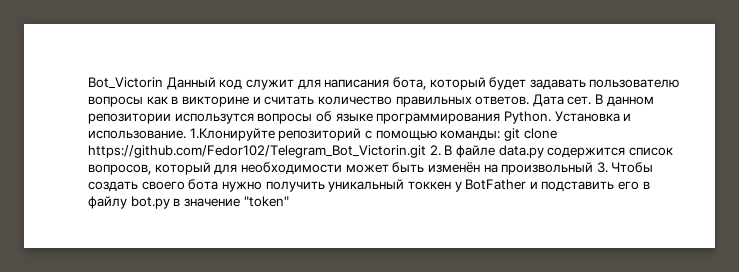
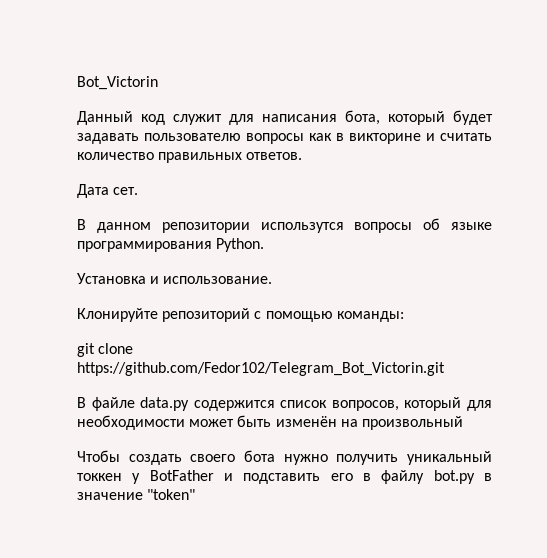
- Bot_Victorin Данный код служит для написания бота, который будет задавать пользователю вопросы как в викторине и считать количество правильных ответов. Дата сет. В данном репозитории использутся вопросы об языке программирования Python. Установка и использование. 1.Клонируйте репозиторий с помощью команды: git clone https://github.com/Fedor102/Telegram_Bot_Victorin.git 2. В файле data.py содержится список вопросов, который для необходимости может быть изменён на произвольный 3. Чтобы создать своего бота нужно получить уникальный токкен у BotFather и подставить его в файлу bot.py в значение "token"
+ Bot_Victorin
+ Данный код служит для написания бота, который будет задавать пользователю вопросы как в викторине и считать количество правильных ответов.
+ Дата сет.
+ В данном репозитории использутся вопросы об языке программирования Python.
+ Установка и использование.
+ Клонируйте репозиторий с помощью команды:
+ git clone https://github.com/Fedor102/Telegram_Bot_Victorin.git
+ В файле data.py содержится список вопросов, который для необходимости может быть изменён на произвольный
+ Чтобы создать своего бота нужно получить уникальный токкен у BotFather и подставить его в файлу bot.py в значение "token"

